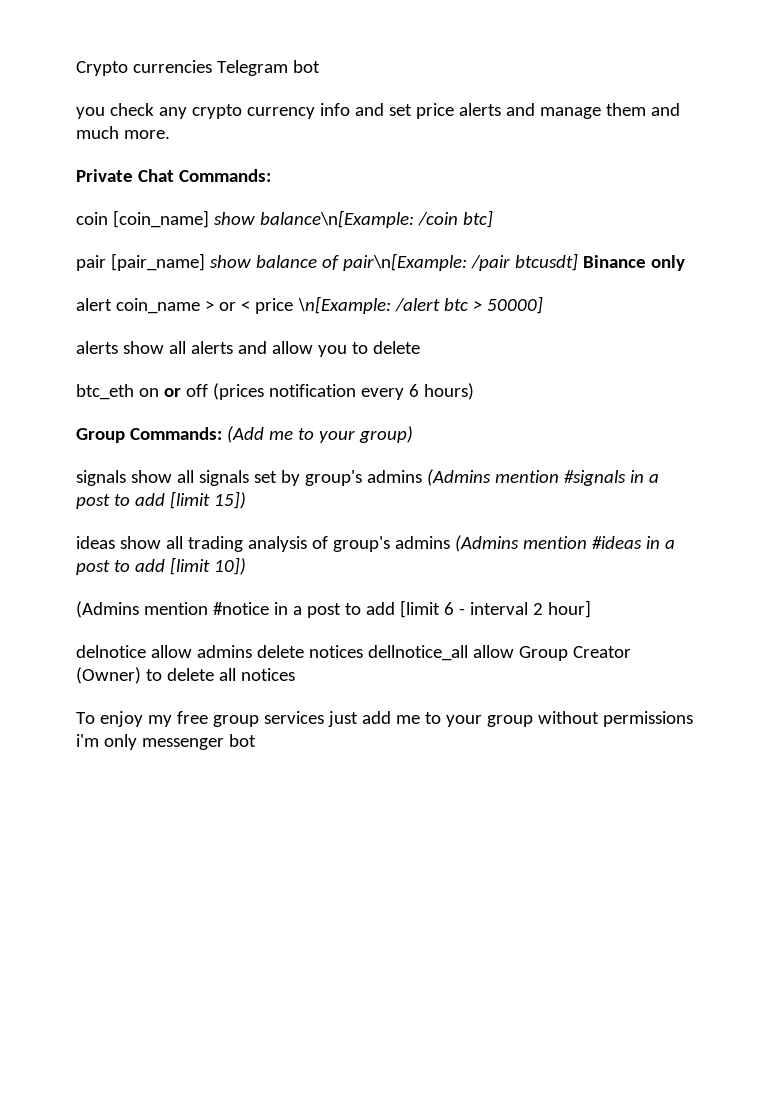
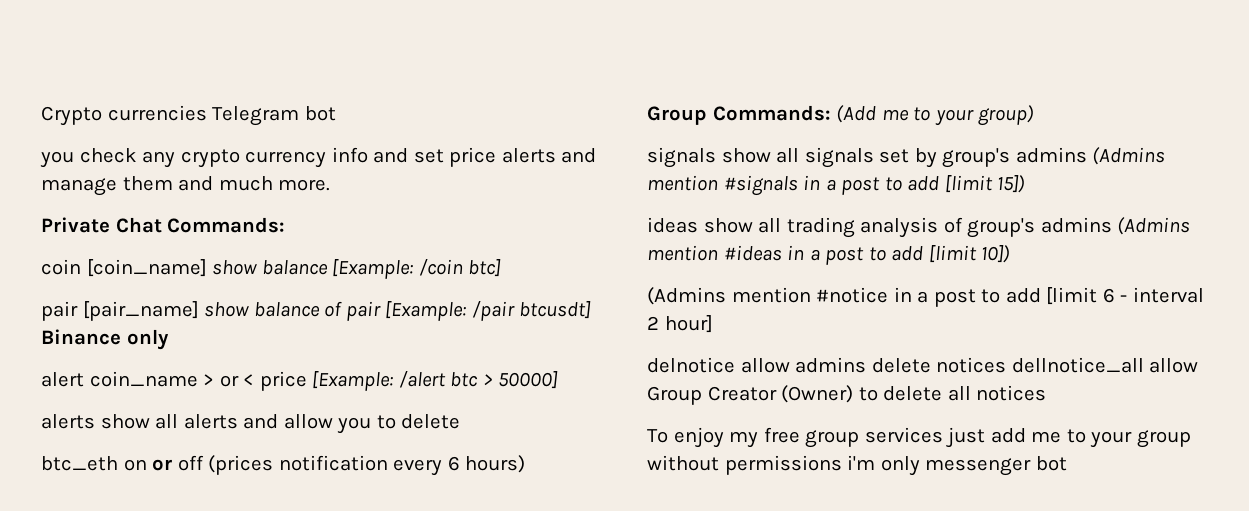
- coin [coin_name] show balance\n[Example: /coin btc]
+ coin [coin_name] show balance [Example: /coin btc]
- pair [pair_name] show balance of pair\n[Example: /pair btcusdt] Binance only
+ pair [pair_name] show balance of pair [Example: /pair btcusdt] Binance only
- alert coin_name > or < price \n[Example: /alert btc > 50000]
+ alert coin_name > or < price [Example: /alert btc > 50000]

